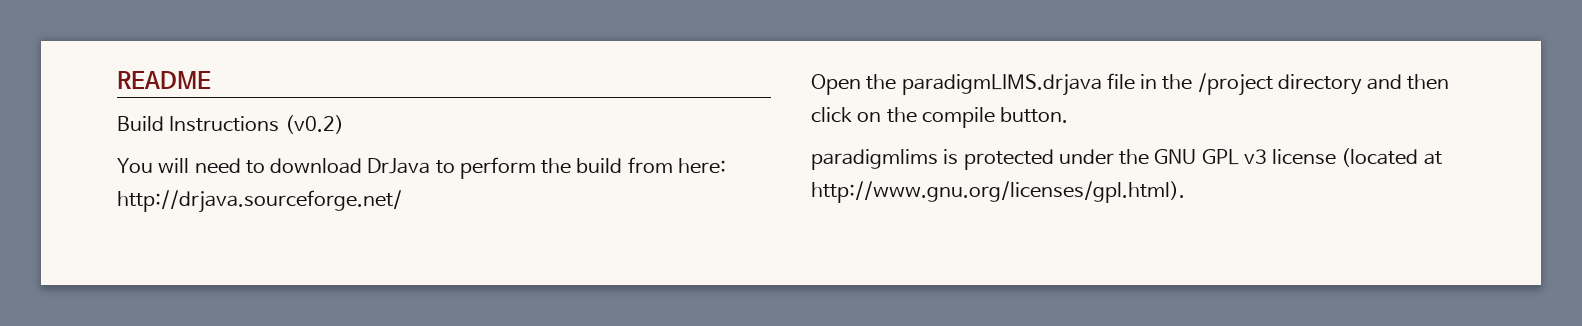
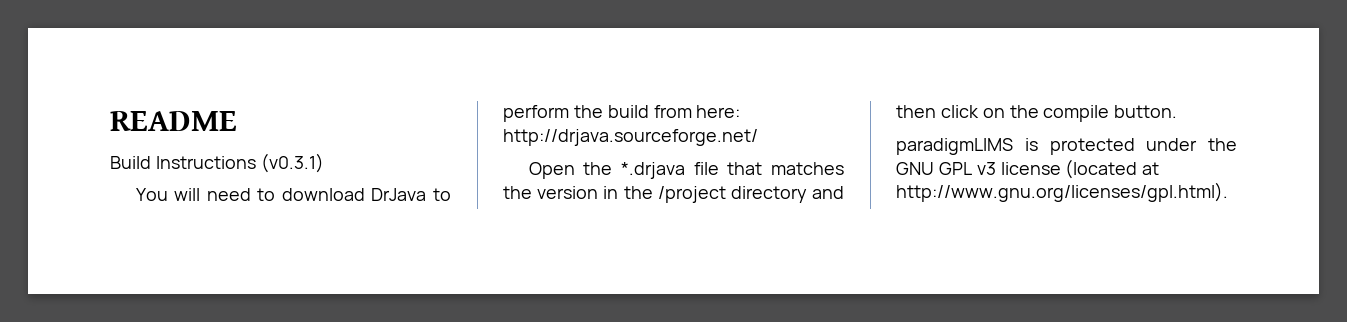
- Build Instructions (v0.2)
+ Build Instructions (v0.3.1)
- Open the paradigmLIMS.drjava file in the /project directory and then click on the compile button.
+ Open the *.drjava file that matches the version in the /project directory and then click on the compile button.
- paradigmlims is protected under the GNU GPL v3 license (located at http://www.gnu.org/licenses/gpl.html).
+ paradigmLIMS is protected under the GNU GPL v3 license (located at http://www.gnu.org/licenses/gpl.html).

